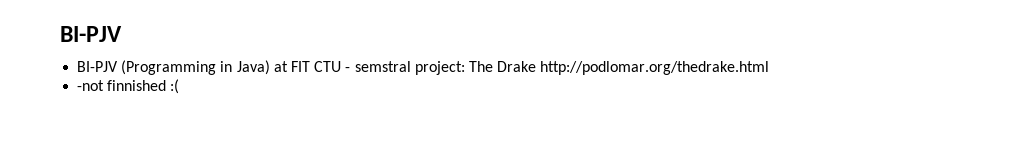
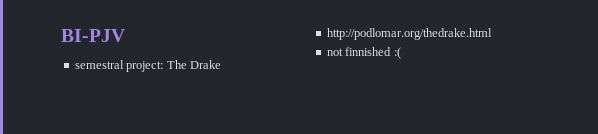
- BI-PJV (Programming in Java) at FIT CTU - semstral project: The Drake http://podlomar.org/thedrake.html
+ semestral project: The Drake
+ http://podlomar.org/thedrake.html
- -not finnished :(
+ not finnished :(

